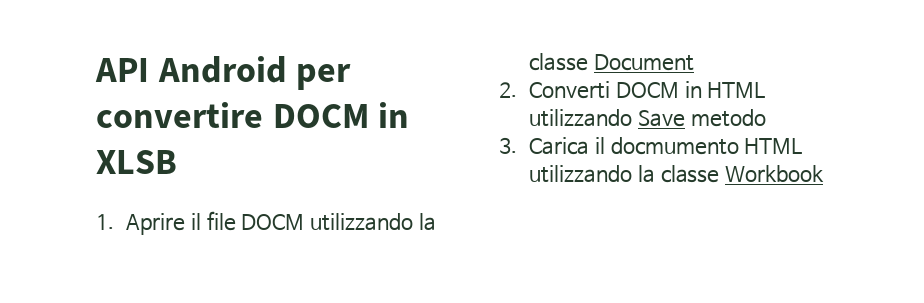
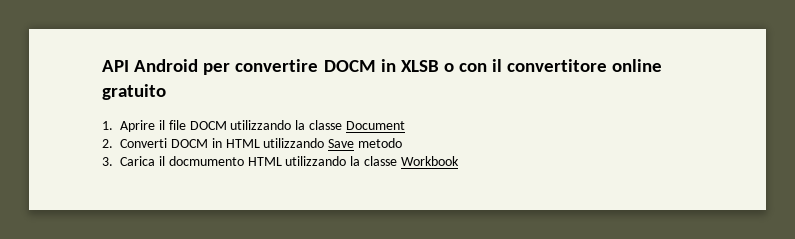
- API Android per convertire DOCM in XLSB
+ API Android per convertire DOCM in XLSB o con il convertitore online gratuito

